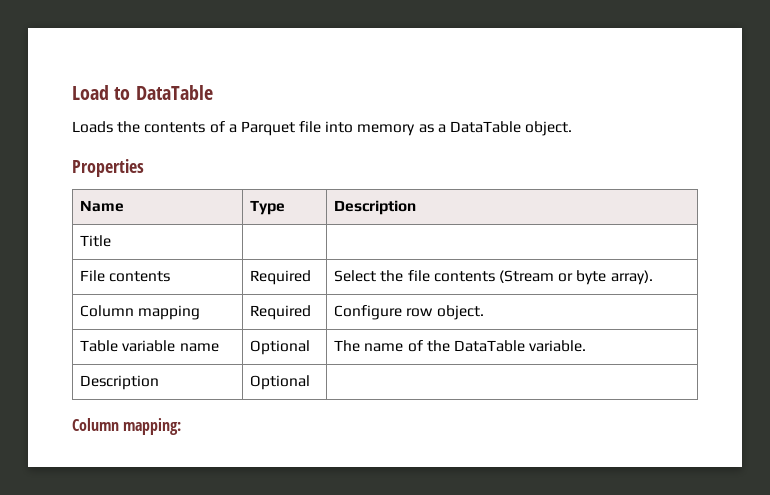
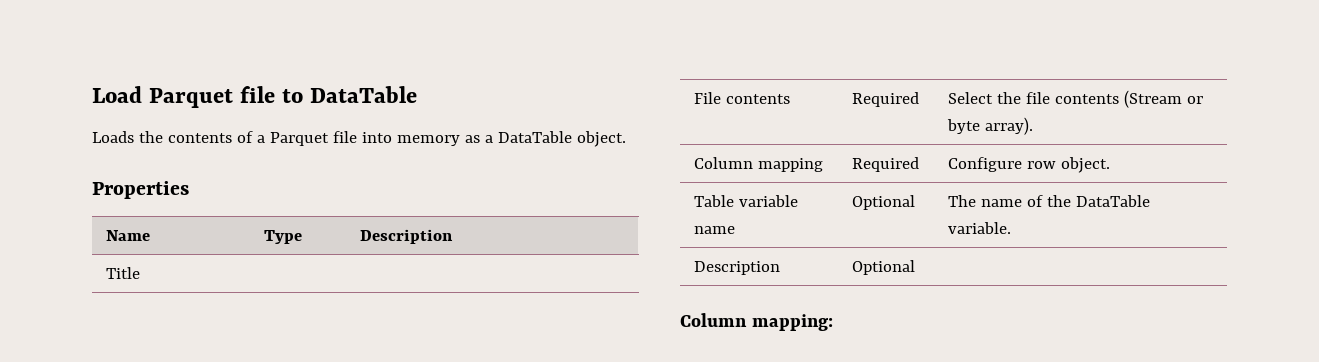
- Load to DataTable
+ Load Parquet file to DataTable

